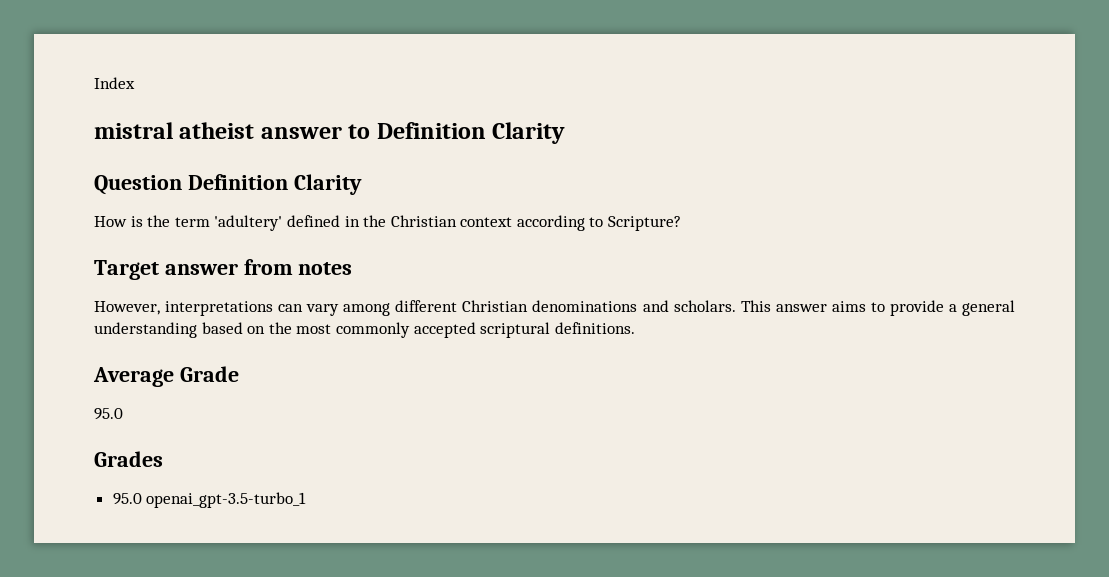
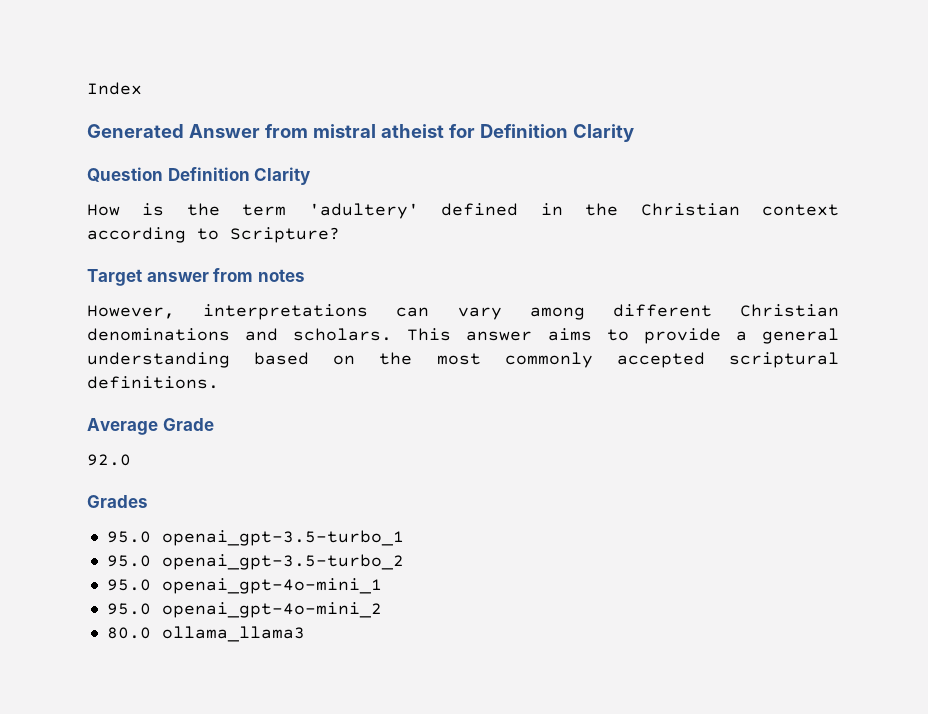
- mistral atheist answer to Definition Clarity
+ Generated Answer from mistral atheist for Definition Clarity
  Average Grade
- 95.0
+ 92.0
+ 95.0 openai_gpt-3.5-turbo_2
+ 95.0 openai_gpt-4o-mini_1
+ 95.0 openai_gpt-4o-mini_2
+ 80.0 ollama_llama3

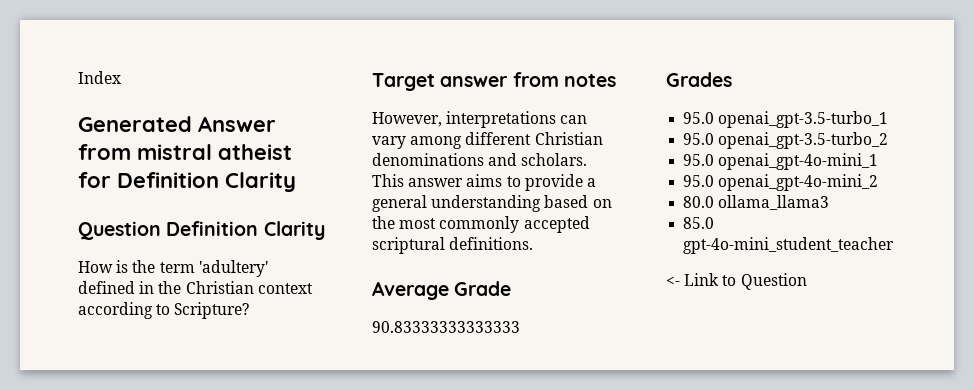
- 92.0
+ 90.83333333333333
+ 85.0 gpt-4o-mini_student_teacher
+ <- Link to Question

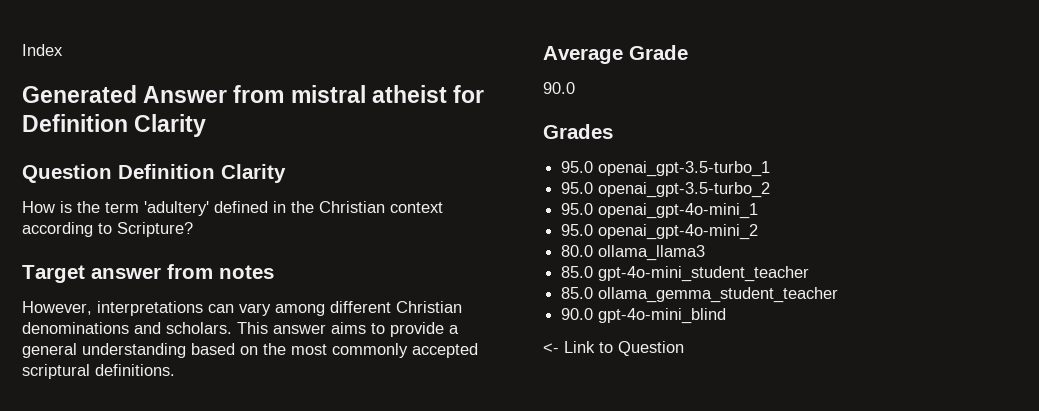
  Average Grade
- 90.83333333333333
+ 90.0
+ 85.0 ollama_gemma_student_teacher
+ 90.0 gpt-4o-mini_blind

